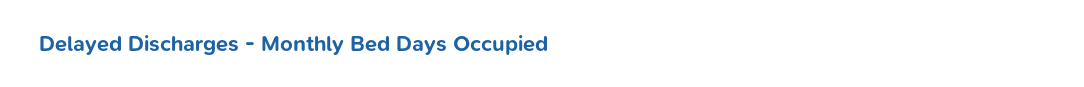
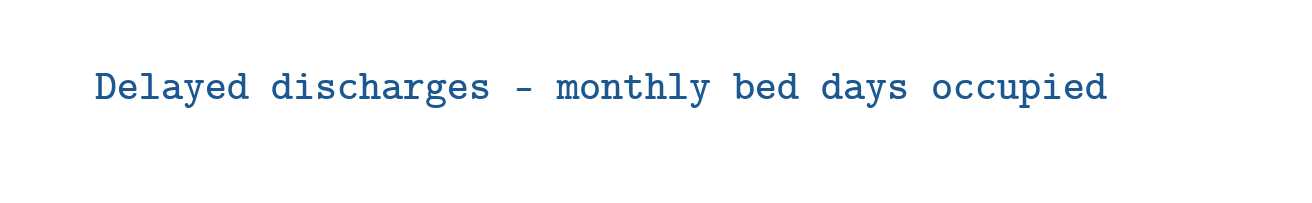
- Delayed Discharges - Monthly Bed Days Occupied
+ Delayed discharges - monthly bed days occupied

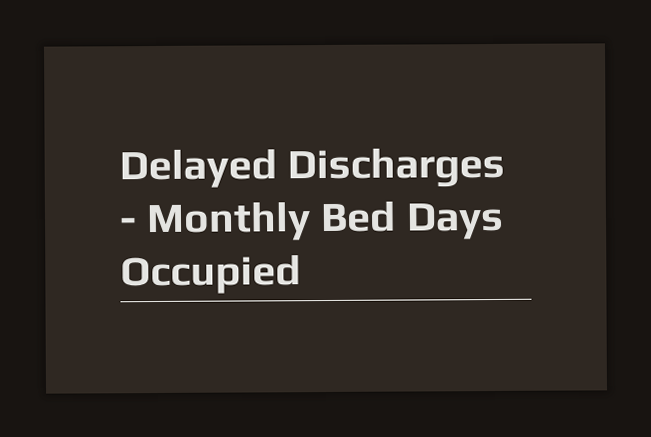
- Delayed discharges - monthly bed days occupied
+ Delayed Discharges - Monthly Bed Days Occupied

